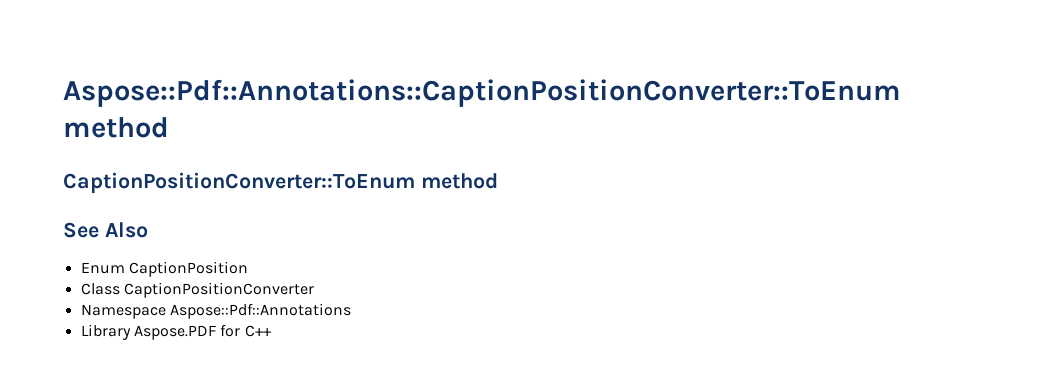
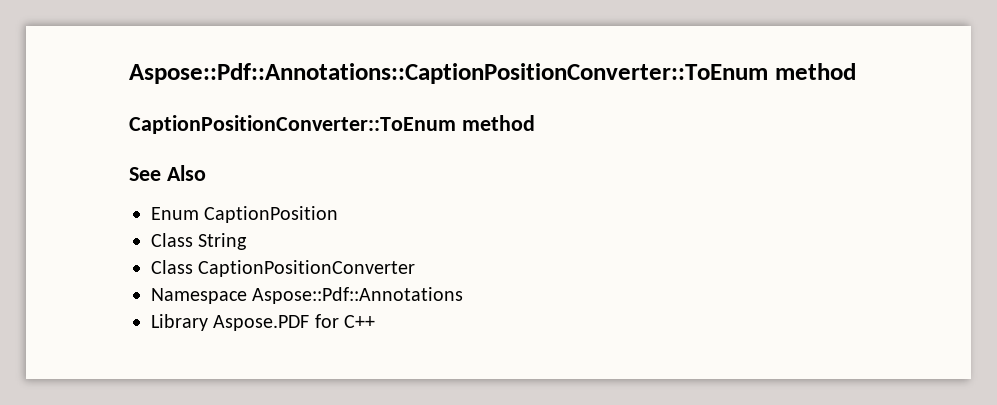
+ Class String

